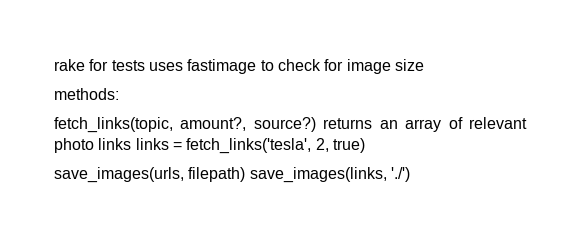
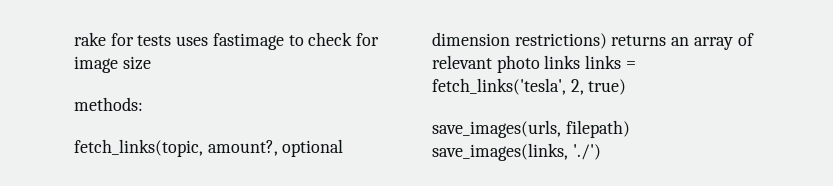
- fetch_links(topic, amount?, source?) returns an array of relevant photo links links = fetch_links('tesla', 2, true)
+ fetch_links(topic, amount?, optional dimension restrictions) returns an array of relevant photo links links = fetch_links('tesla', 2, true)

